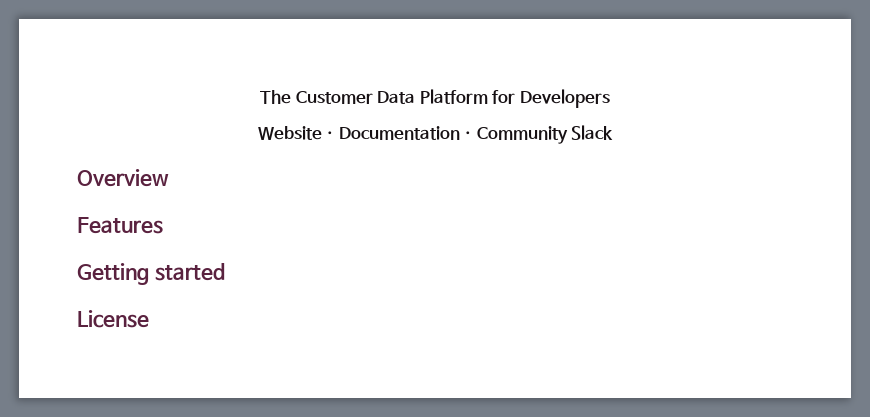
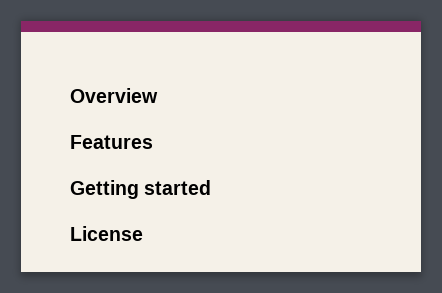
- The Customer Data Platform for Developers
- Website · Documentation · Community Slack

